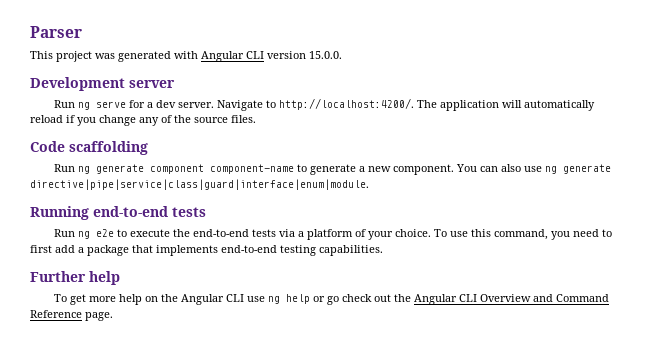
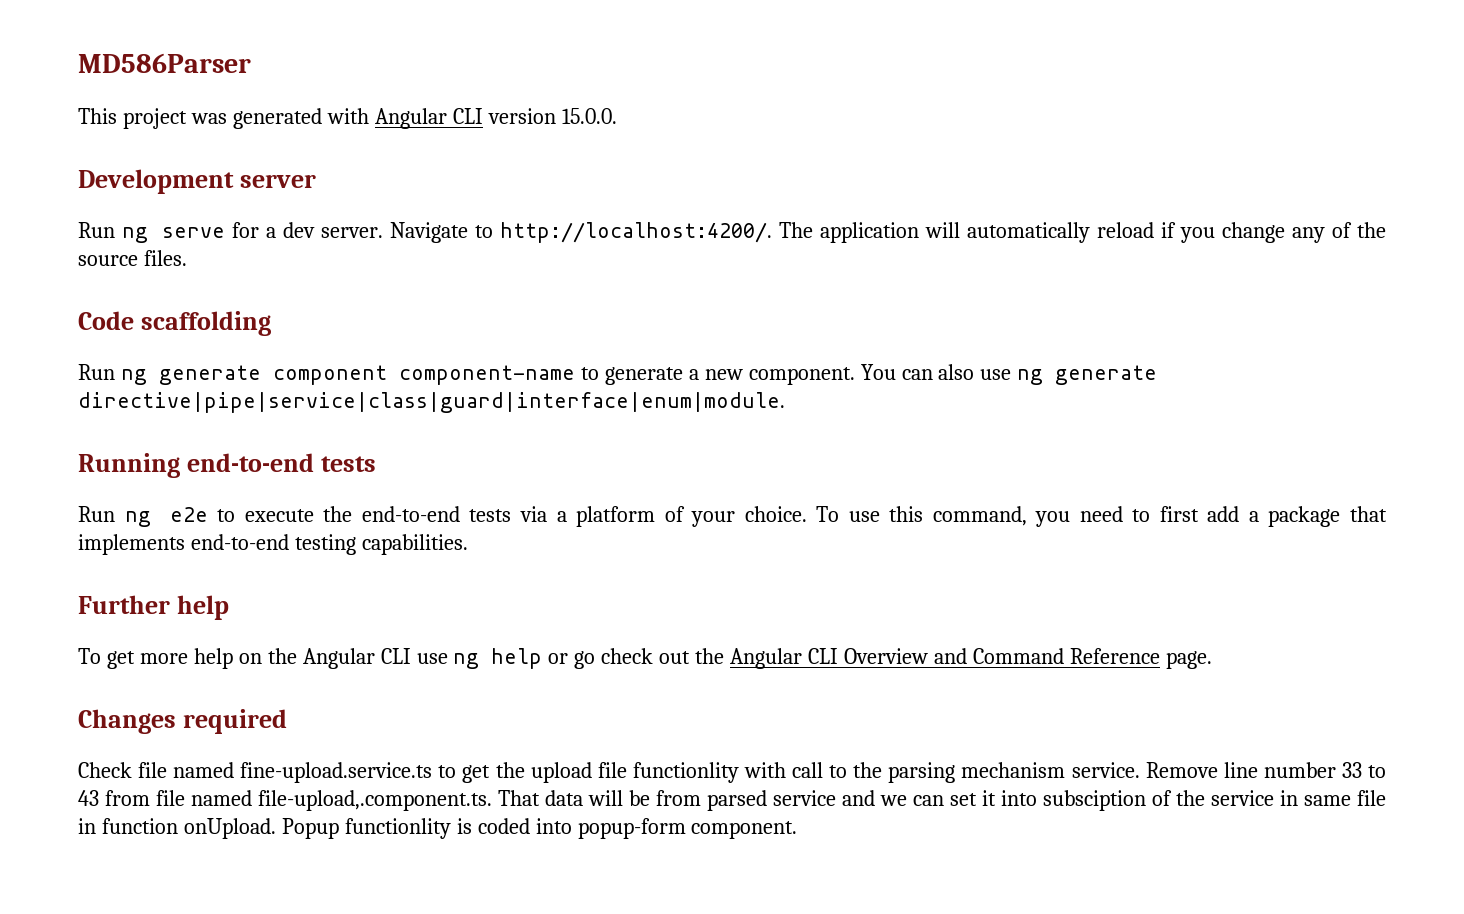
- Parser
+ MD586Parser
+ Changes required
+ Check file named fine-upload.service.ts to get the upload file functionlity with call to the parsing mechanism service. Remove line number 33 to 43 from file named file-upload,.component.ts. That data will be from parsed service and we can set it into subsciption of the service in same file in function onUpload. Popup functionlity is coded into popup-form component.

